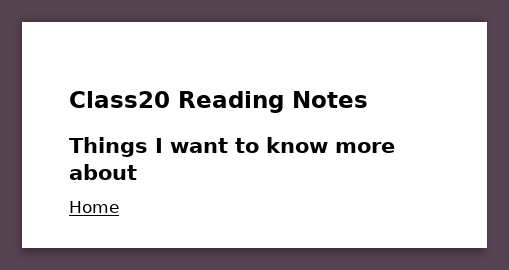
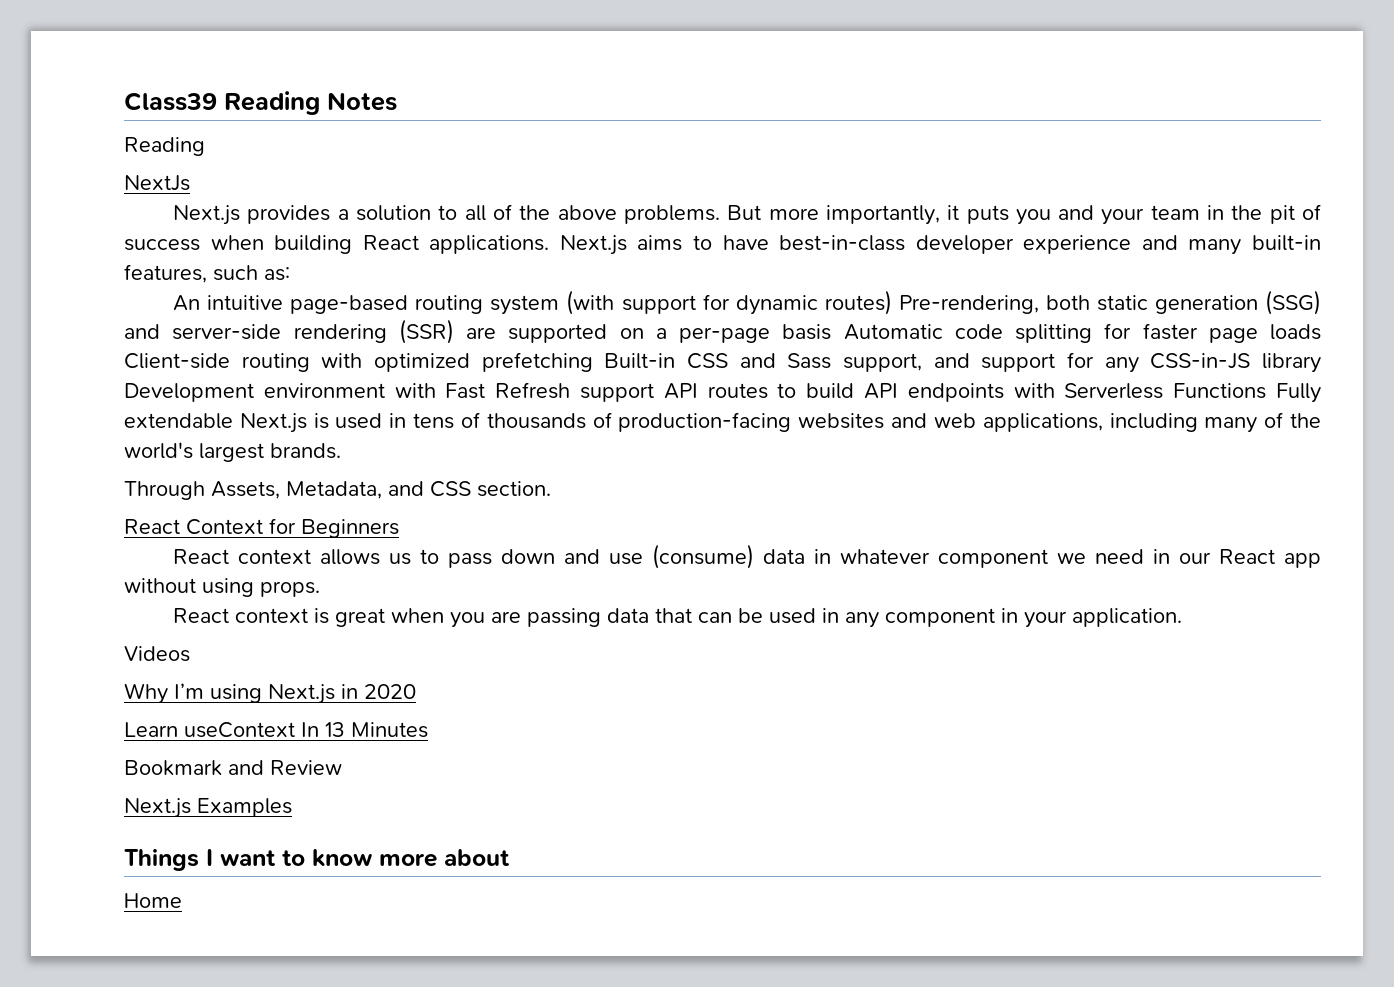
- Class20 Reading Notes
+ Class39 Reading Notes
+ Reading
+ NextJs
+ Next.js provides a solution to all of the above problems. But more importantly, it puts you and your team in the pit of success when building React applications. Next.js aims to have best-in-class developer experience and many built-in features, such as:
+ An intuitive page-based routing system (with support for dynamic routes) Pre-rendering, both static generation (SSG) and server-side rendering (SSR) are supported on a per-page basis Automatic code splitting for faster page loads Client-side routing with optimized prefetching Built-in CSS and Sass support, and support for any CSS-in-JS library Development environment with Fast Refresh support API routes to build API endpoints with Serverless Functions Fully extendable Next.js is used in tens of thousands of production-facing websites and web applications, including many of the world's largest brands.
+ Through Assets, Metadata, and CSS section.
+ React Context for Beginners
+ React context allows us to pass down and use (consume) data in whatever component we need in our React app without using props.
+ React context is great when you are passing data that can be used in any component in your application.
+ Videos
+ Why I’m using Next.js in 2020
+ Learn useContext In 13 Minutes
+ Bookmark and Review
+ Next.js Examples

